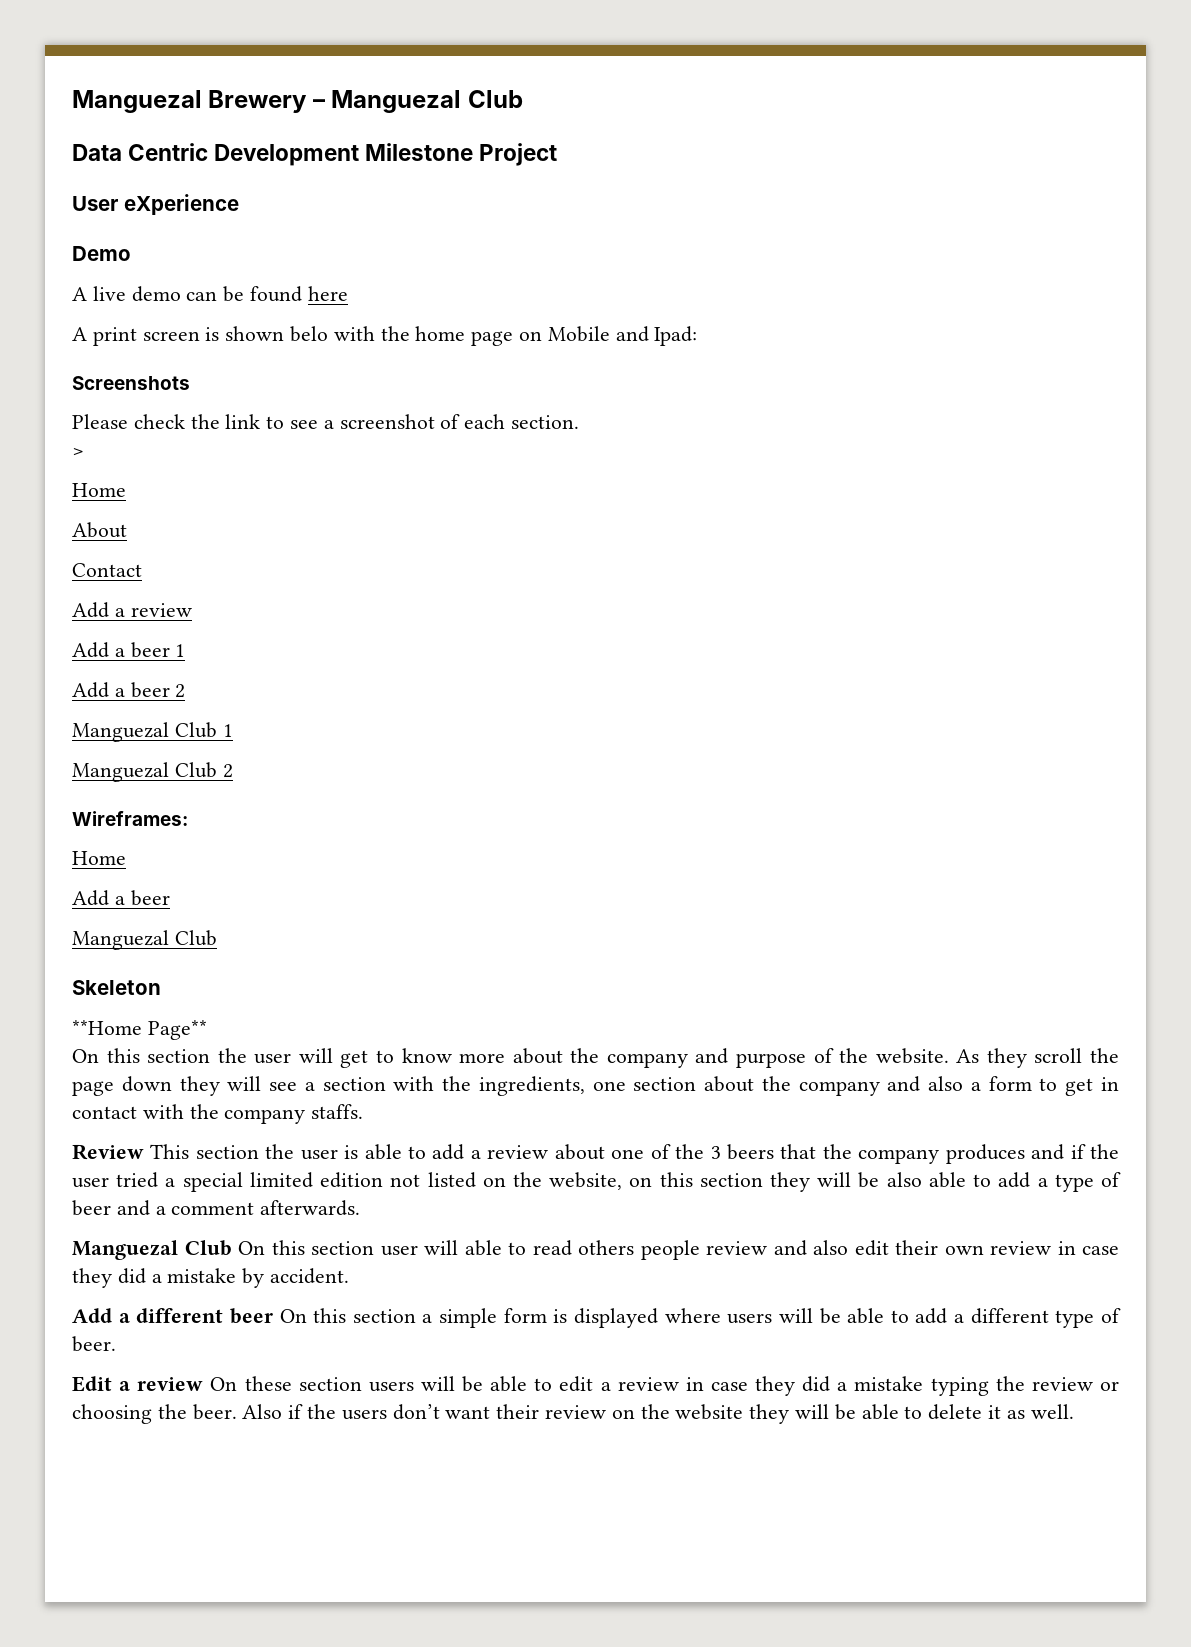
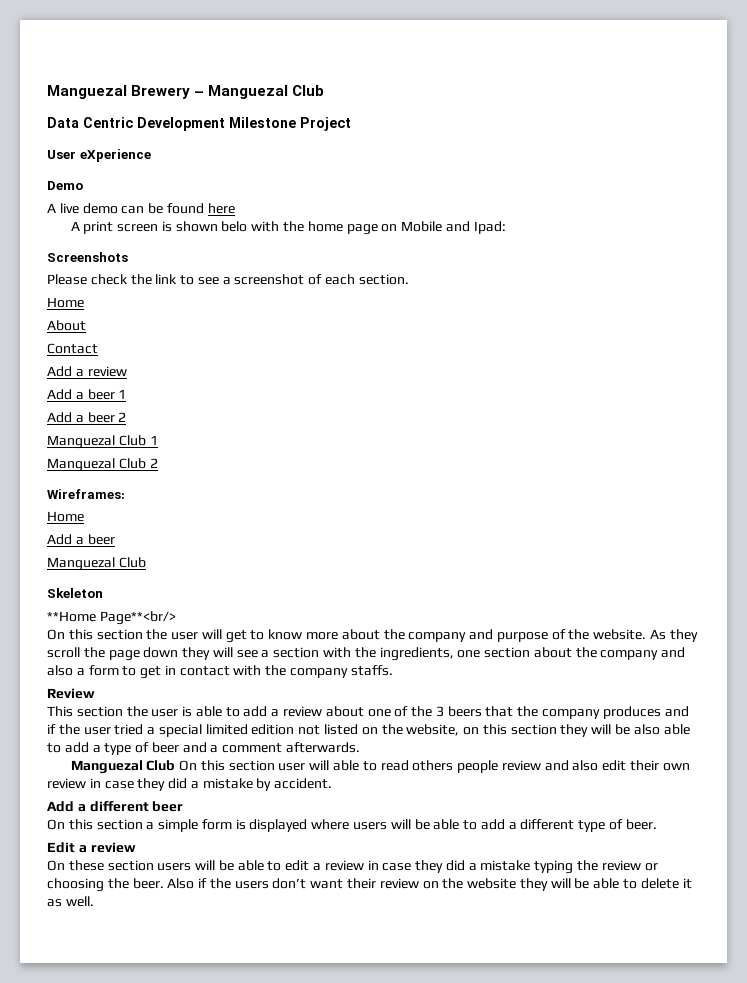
- >
- **Home Page**
+ **Home Page**<br/>
- Review This section the user is able to add a review about one of the 3 beers that the company produces and if the user tried a special limited edition not listed on the website, on this section they will be also able to add a type of beer and a comment afterwards.
+ Review
+ This section the user is able to add a review about one of the 3 beers that the company produces and if the user tried a special limited edition not listed on the website, on this section they will be also able to add a type of beer and a comment afterwards.
- Add a different beer On this section a simple form is displayed where users will be able to add a different type of beer.
+ Add a different beer
+ On this section a simple form is displayed where users will be able to add a different type of beer.
- Edit a review On these section users will be able to edit a review in case they did a mistake typing the review or choosing the beer.
+ Edit a review
+ On these section users will be able to edit a review in case they did a mistake typing the review or choosing the beer.

